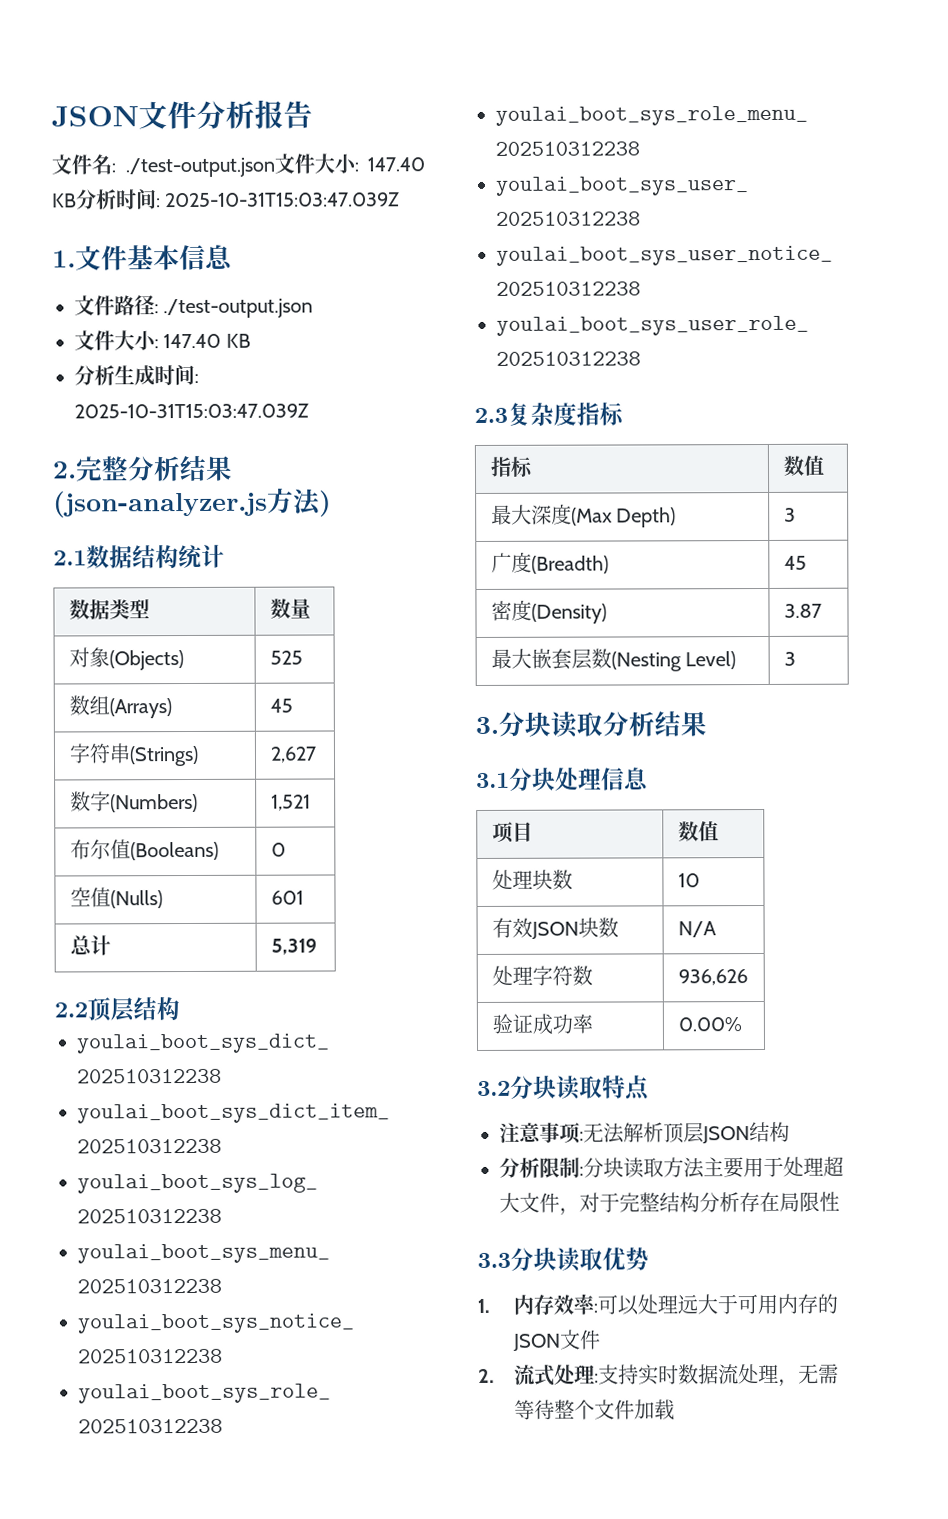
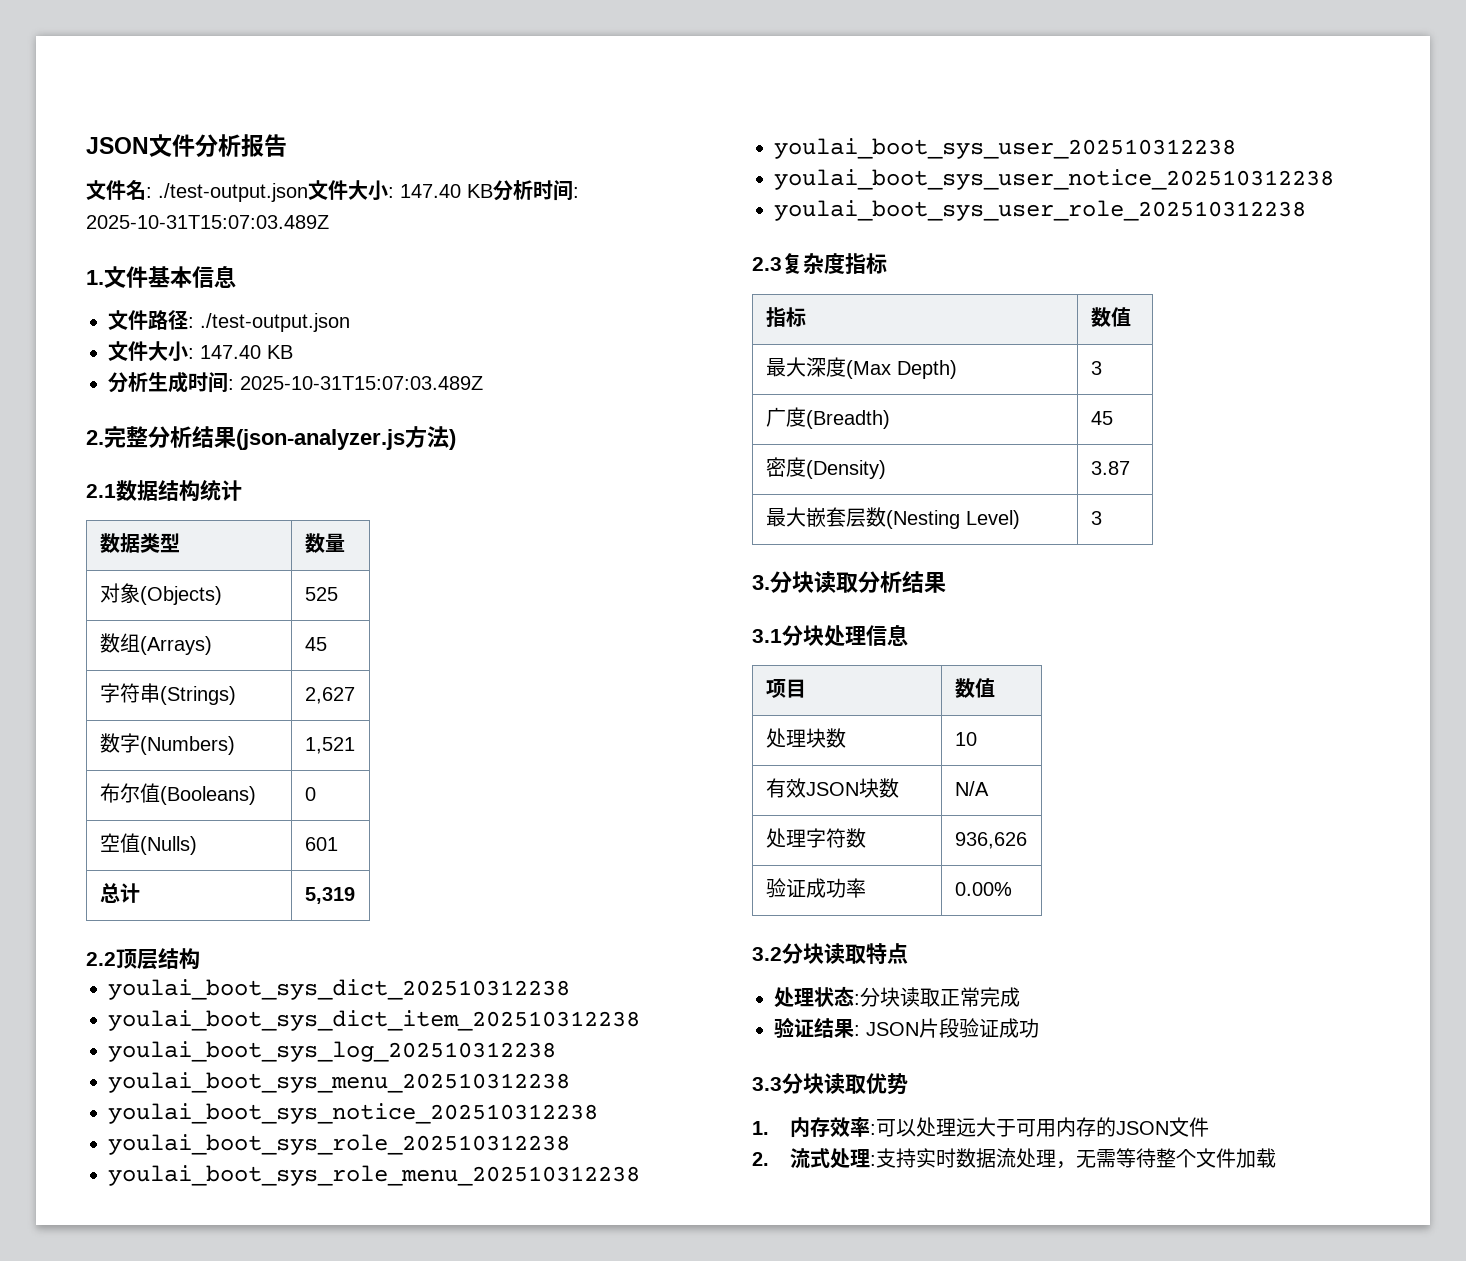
- 文件名: ./test-output.json文件大小: 147.40 KB分析时间: 2025-10-31T15:03:47.039Z
+ 文件名: ./test-output.json文件大小: 147.40 KB分析时间: 2025-10-31T15:07:03.489Z
- 分析生成时间: 2025-10-31T15:03:47.039Z
+ 分析生成时间: 2025-10-31T15:07:03.489Z
- 注意事项:无法解析顶层JSON结构
- 分析限制:分块读取方法主要用于处理超大文件，对于完整结构分析存在局限性
+ 处理状态:分块读取正常完成
+ 验证结果: JSON片段验证成功

